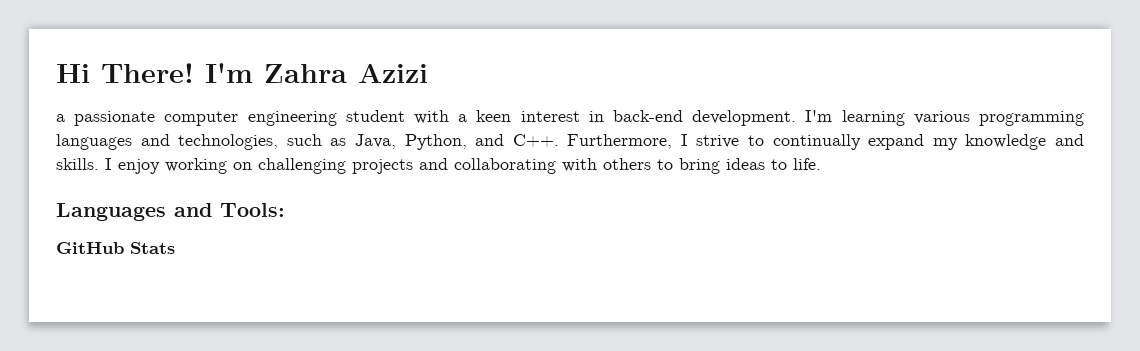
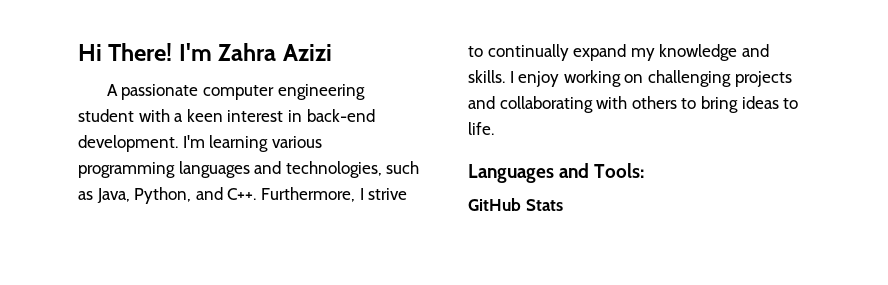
- a passionate computer engineering student with a keen interest in back-end development.
+ A passionate computer engineering student with a keen interest in back-end development.

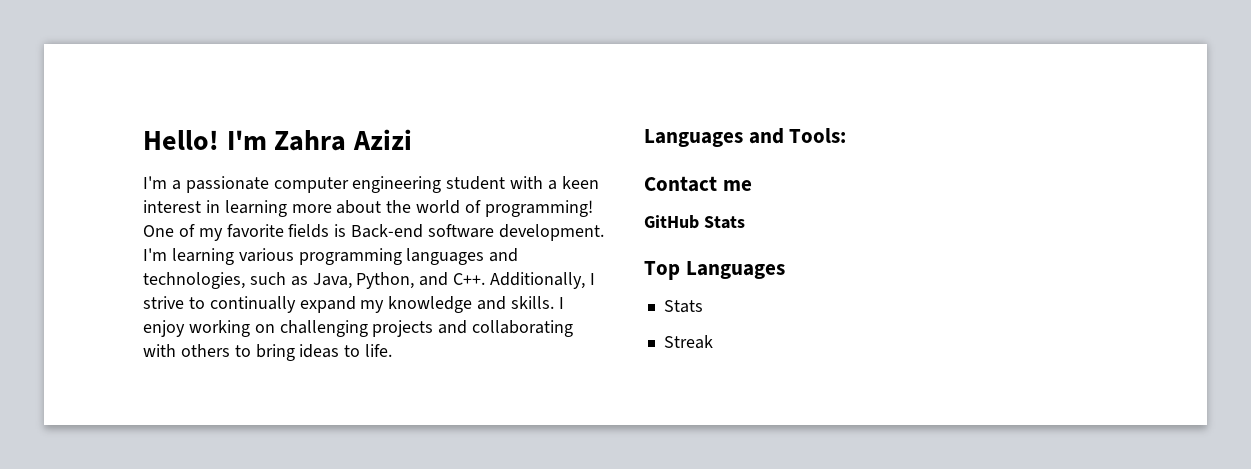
- Hi There!
+ Hello!
- A passionate computer engineering student with a keen interest in back-end development.
+ I'm a passionate computer engineering student with a keen interest in learning more about the world of programming! One of my favorite fields is Back-end software development.
- I'm learning various programming languages and technologies, such as Java, Python, and C++. Furthermore, I strive to continually expand my knowledge and skills.
+ I'm learning various programming languages and technologies, such as Java, Python, and C++. Additionally, I strive to continually expand my knowledge and skills.
+ Contact me
+ Top Languages
+ Stats
+ Streak

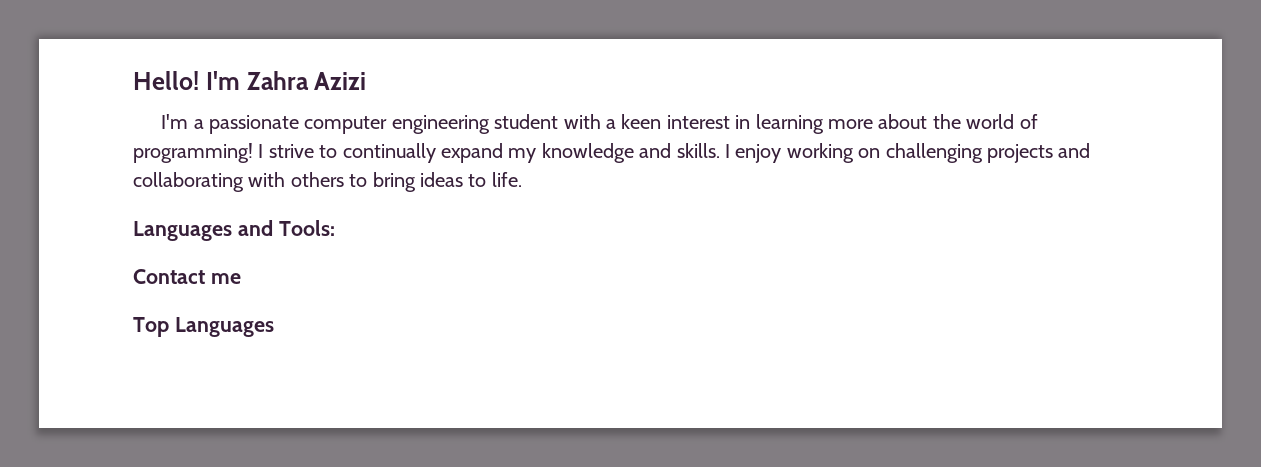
- One of my favorite fields is Back-end software development. I'm learning various programming languages and technologies, such as Java, Python, and C++. Additionally, I strive to continually expand my knowledge and skills.
+ I strive to continually expand my knowledge and skills.
- GitHub Stats
  Top Languages
- Stats
- Streak

